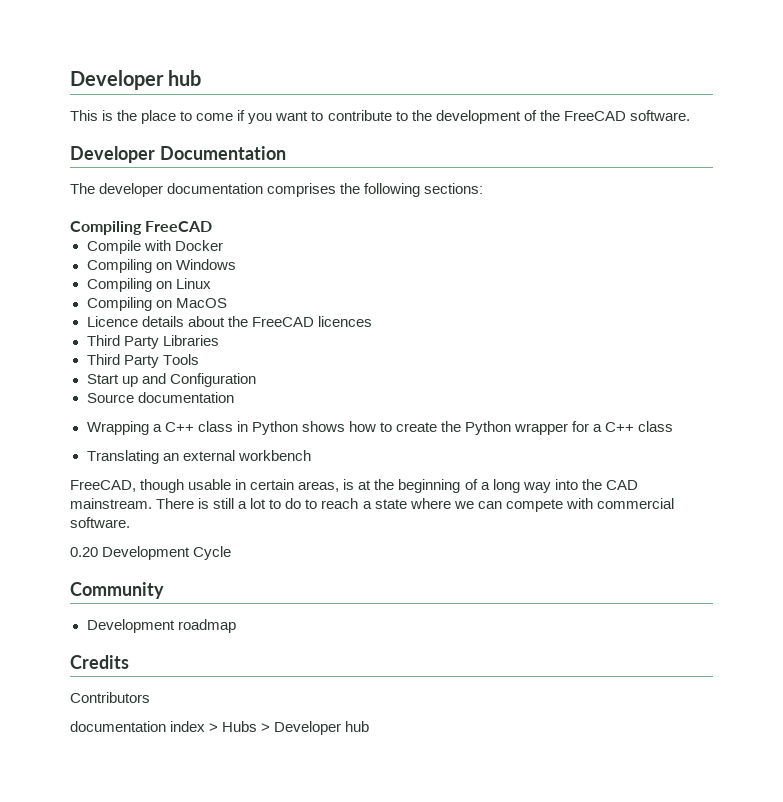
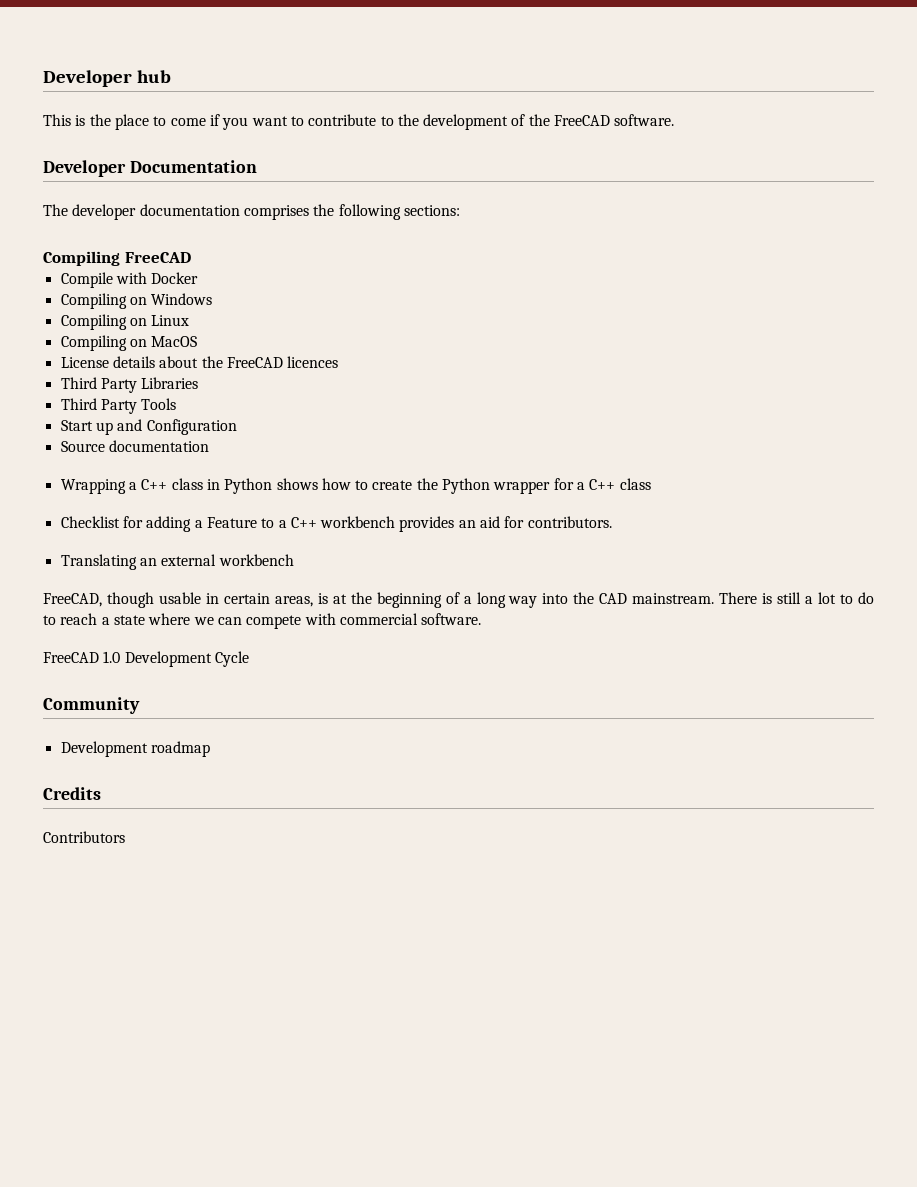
- Licence details about the FreeCAD licences
+ License details about the FreeCAD licences
+ Checklist for adding a Feature to a C++ workbench provides an aid for contributors.
- 0.20 Development Cycle
+ FreeCAD 1.0 Development Cycle
- documentation index > Hubs > Developer hub

